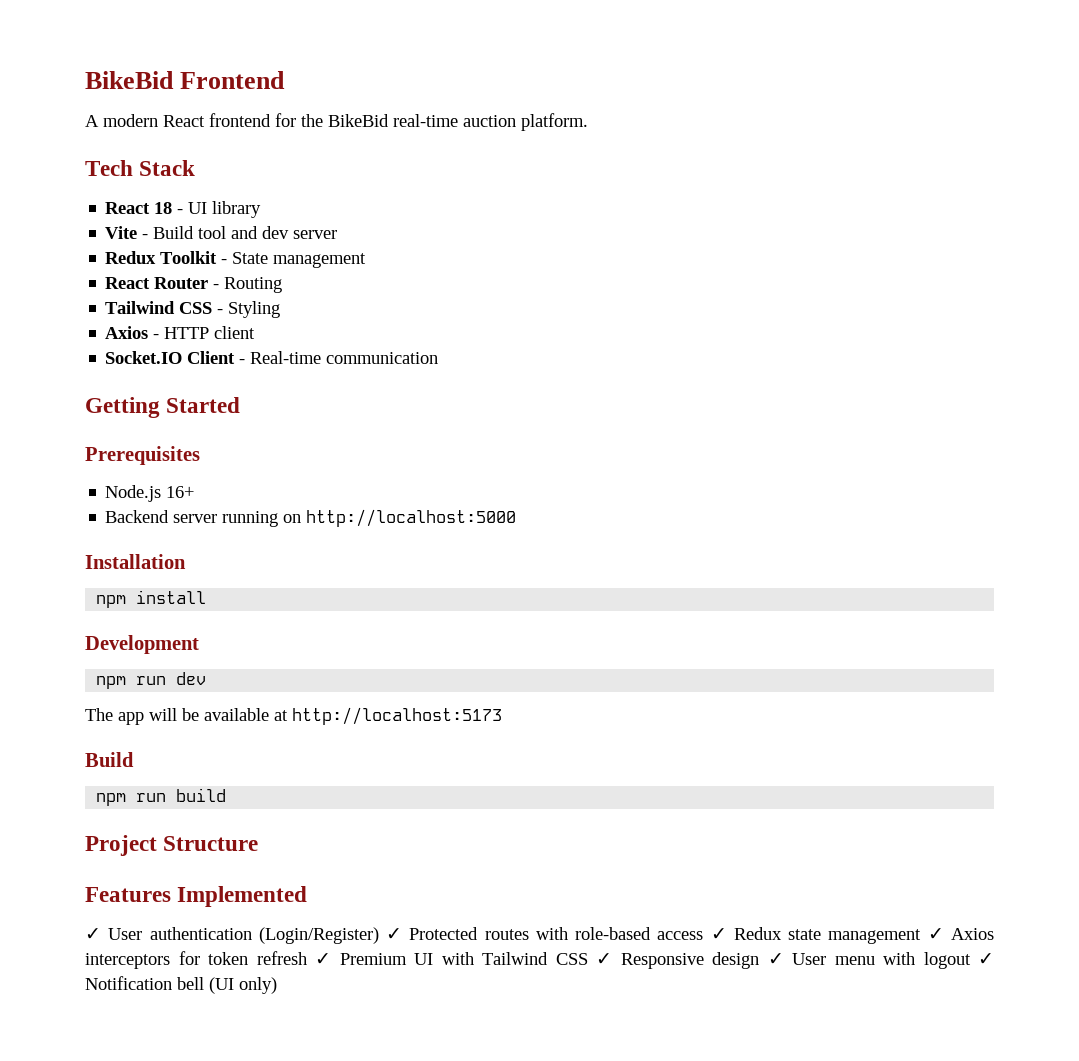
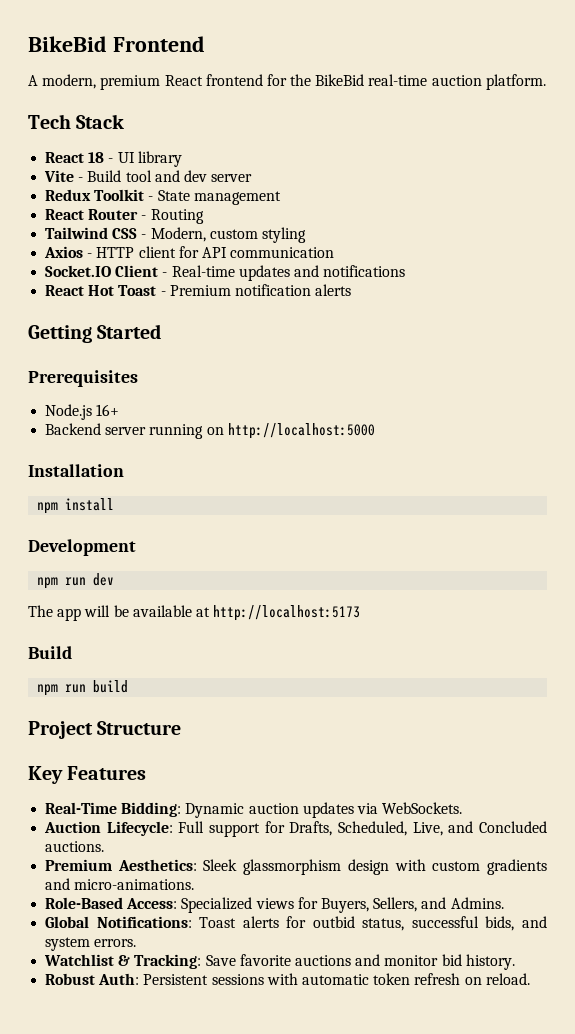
- A modern React frontend for the BikeBid real-time auction platform.
+ A modern, premium React frontend for the BikeBid real-time auction platform.
- Tailwind CSS - Styling
+ Tailwind CSS - Modern, custom styling
- Axios - HTTP client
+ Axios - HTTP client for API communication
- Socket.IO Client - Real-time communication
+ Socket.IO Client - Real-time updates and notifications
+ React Hot Toast - Premium notification alerts
- Features Implemented
- ✓ User authentication (Login/Register) ✓ Protected routes with role-based access ✓ Redux state management ✓ Axios interceptors for token refresh ✓ Premium UI with Tailwind CSS ✓ Responsive design ✓ User menu with logout ✓ Notification bell (UI only)
+ Key Features
+ Real-Time Bidding: Dynamic auction updates via WebSockets.
+ Auction Lifecycle: Full support for Drafts, Scheduled, Live, and Concluded auctions.
+ Premium Aesthetics: Sleek glassmorphism design with custom gradients and micro-animations.
+ Role-Based Access: Specialized views for Buyers, Sellers, and Admins.
+ Global Notifications: Toast alerts for outbid status, successful bids, and system errors.
+ Watchlist & Tracking: Save favorite auctions and monitor bid history.
+ Robust Auth: Persistent sessions with automatic token refresh on reload.

